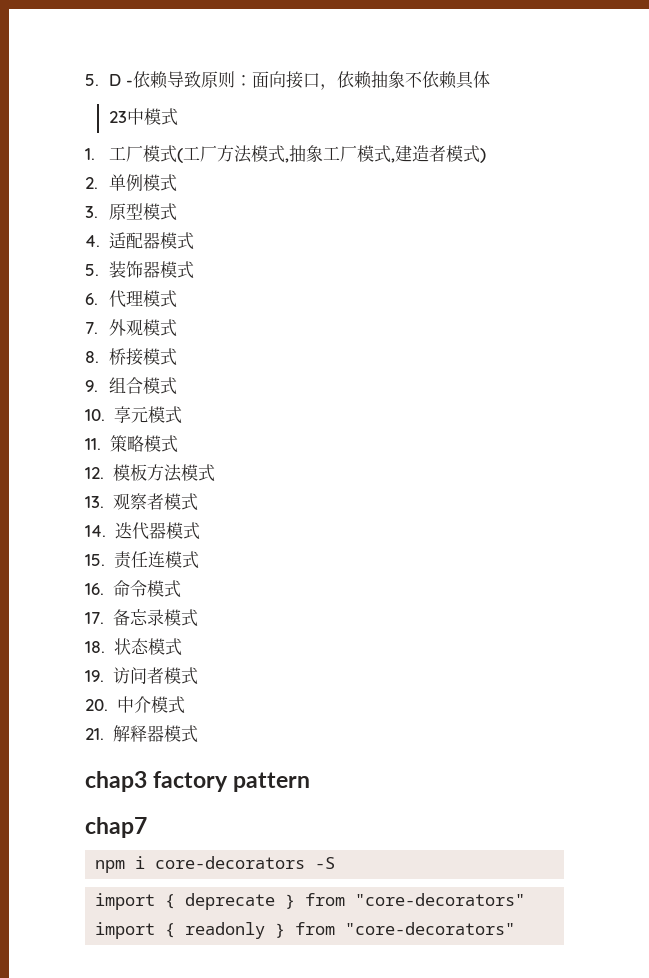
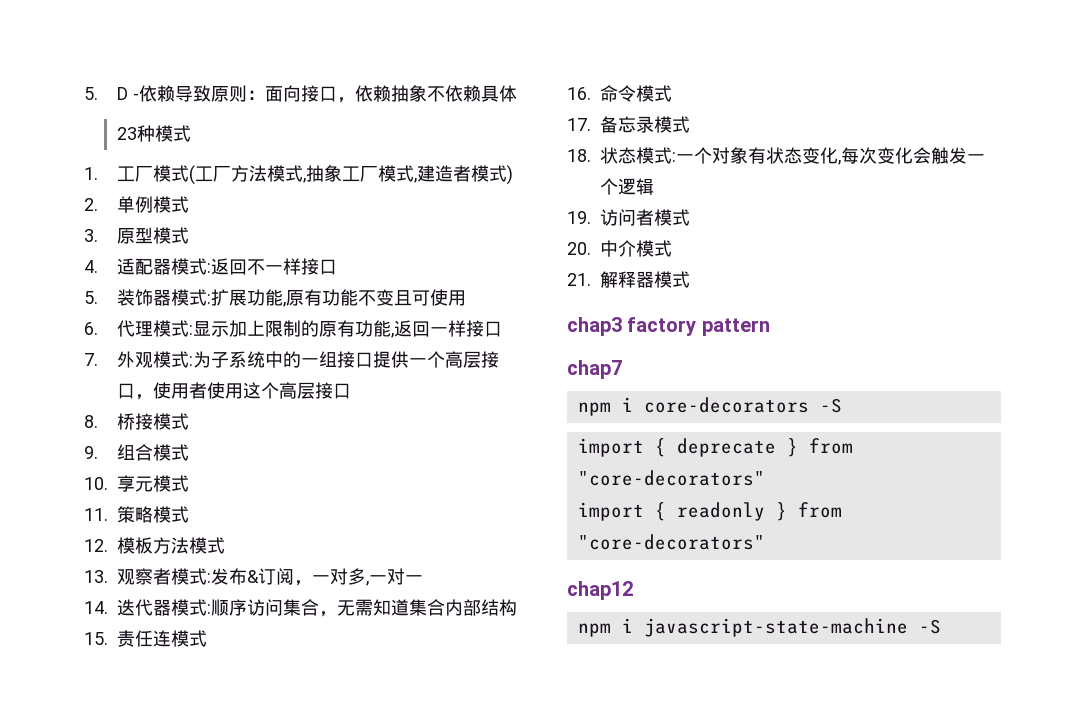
- 23中模式
+ 23种模式
- 4.适配器模式
+ 4.适配器模式:返回不一样接口
- 5.装饰器模式
- 6.代理模式
- 7.外观模式
+ 5.装饰器模式:扩展功能,原有功能不变且可使用
+ 6.代理模式:显示加上限制的原有功能,返回一样接口
+ 7.外观模式:为子系统中的一组接口提供一个高层接口，使用者使用这个高层接口
- 13.观察者模式
- 14.迭代器模式
+ 13.观察者模式:发布&订阅，一对多,一对一
+ 14.迭代器模式:顺序访问集合，无需知道集合内部结构
- 18.状态模式
+ 18.状态模式:一个对象有状态变化,每次变化会触发一个逻辑
+ chap12
+ npm i javascript-state-machine -S

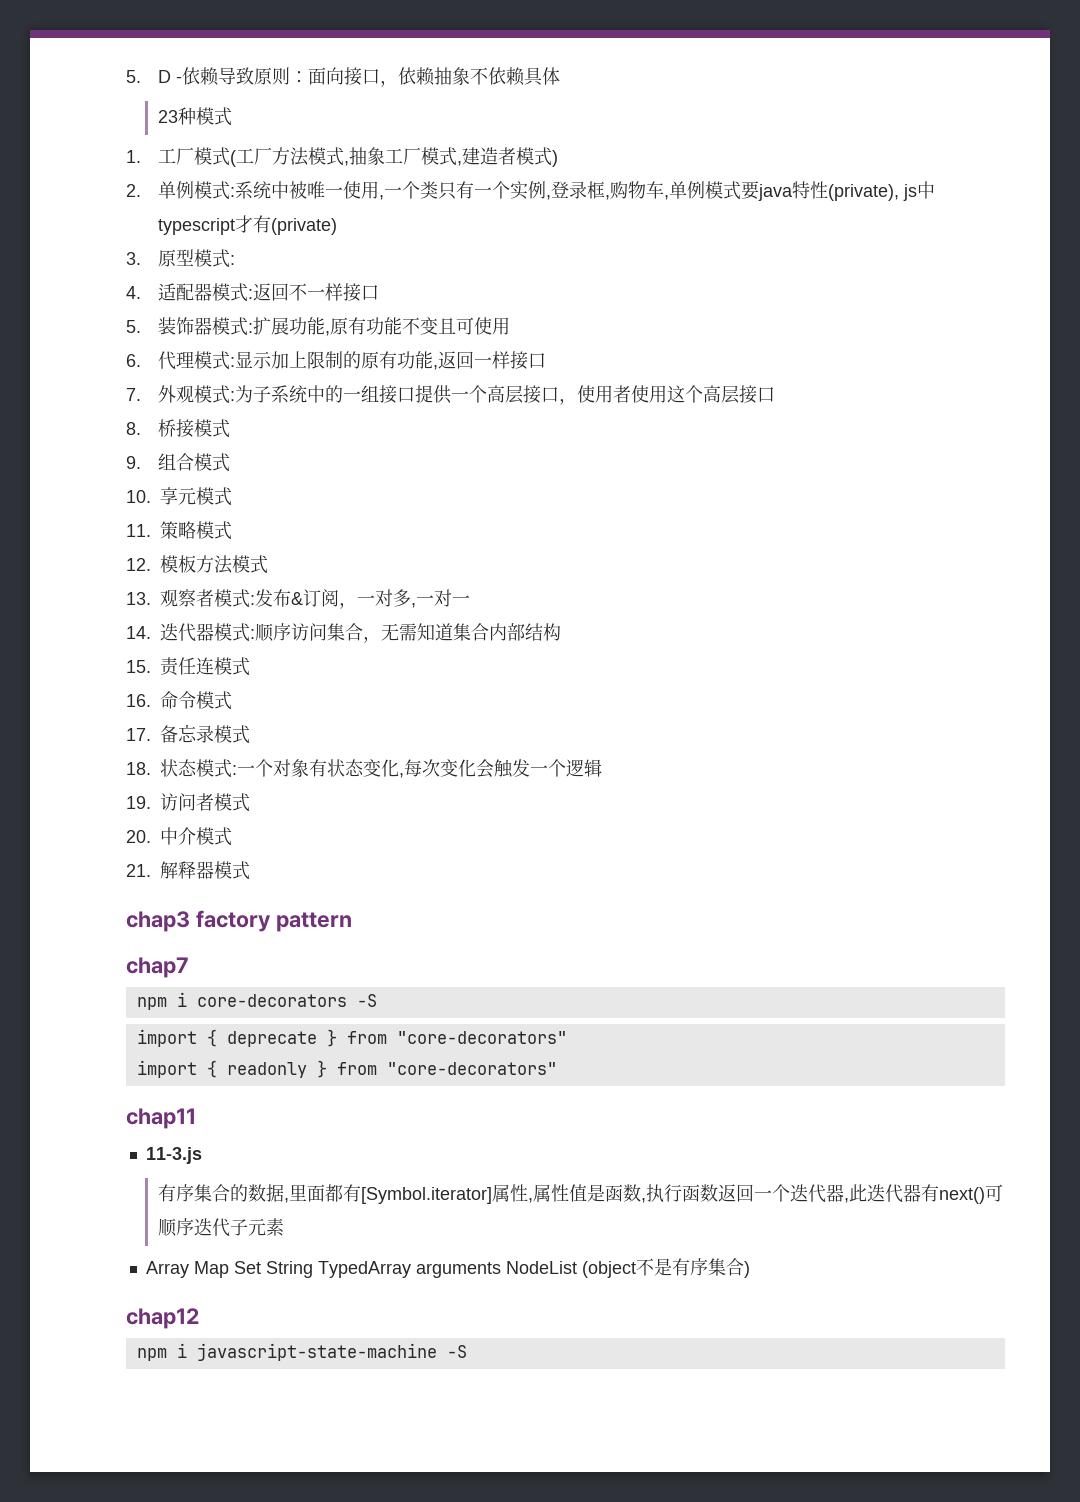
- 2.单例模式
+ 2.单例模式:系统中被唯一使用,一个类只有一个实例,登录框,购物车,单例模式要java特性(private), js中typescript才有(private)
- 3.原型模式
+ 3.原型模式:
+ chap11
+ 11-3.js
+ 有序集合的数据,里面都有[Symbol.iterator]属性,属性值是函数,执行函数返回一个迭代器,此迭代器有next()可顺序迭代子元素
+ Array Map Set String TypedArray arguments NodeList (object不是有序集合)

